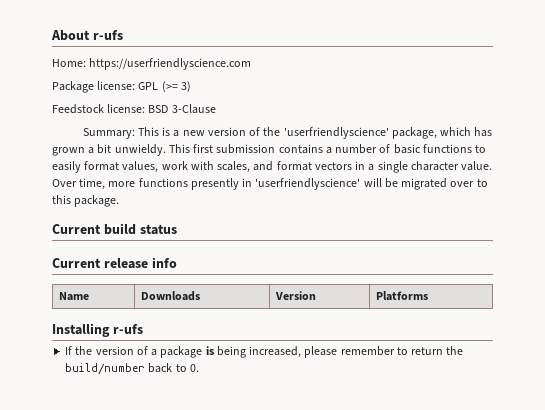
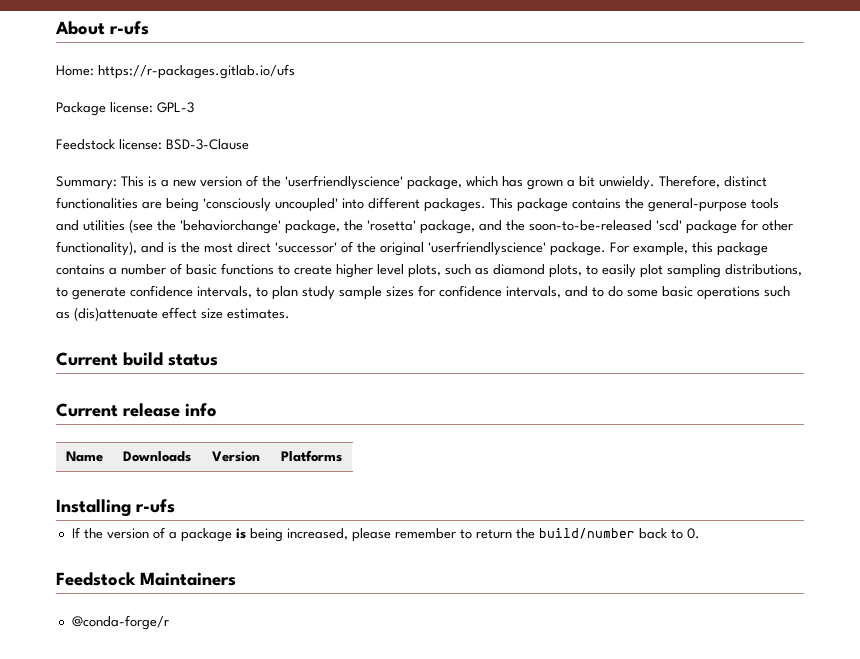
- Home: https://userfriendlyscience.com
+ Home: https://r-packages.gitlab.io/ufs
- Package license: GPL (>= 3)
+ Package license: GPL-3
- Feedstock license: BSD 3-Clause
+ Feedstock license: BSD-3-Clause
- This first submission contains a number of basic functions to easily format values, work with scales, and format vectors in a single character value. Over time, more functions presently in 'userfriendlyscience' will be migrated over to this package.
+ Therefore, distinct functionalities are being 'consciously uncoupled' into different packages. This package contains the general-purpose tools and utilities (see the 'behaviorchange' package, the 'rosetta' package, and the soon-to-be-released 'scd' package for other functionality), and is the most direct 'successor' of the original 'userfriendlyscience' package. For example, this package contains a number of basic functions to create higher level plots, such as diamond plots, to easily plot sampling distributions, to generate confidence intervals, to plan study sample sizes for confidence intervals, and to do some basic operations such as (dis)attenuate effect size estimates.
+ Feedstock Maintainers
+ @conda-forge/r

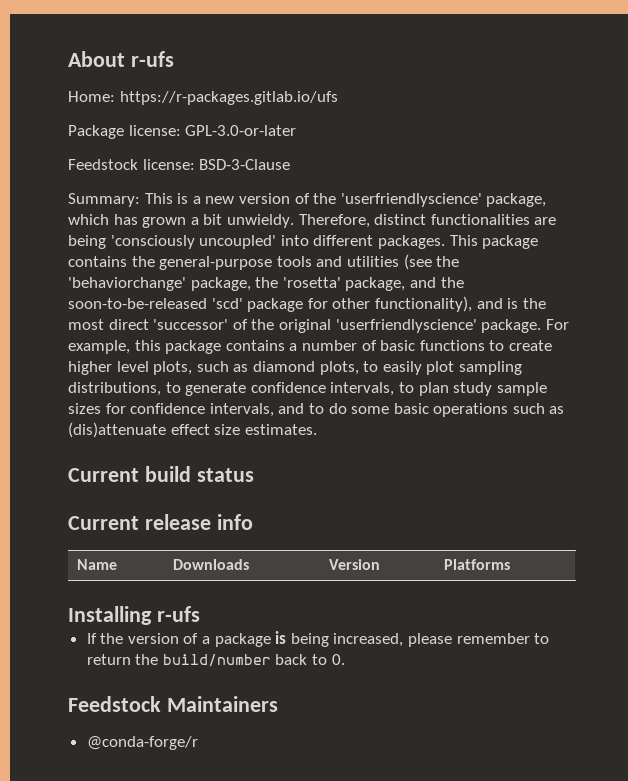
- Package license: GPL-3
+ Package license: GPL-3.0-or-later

